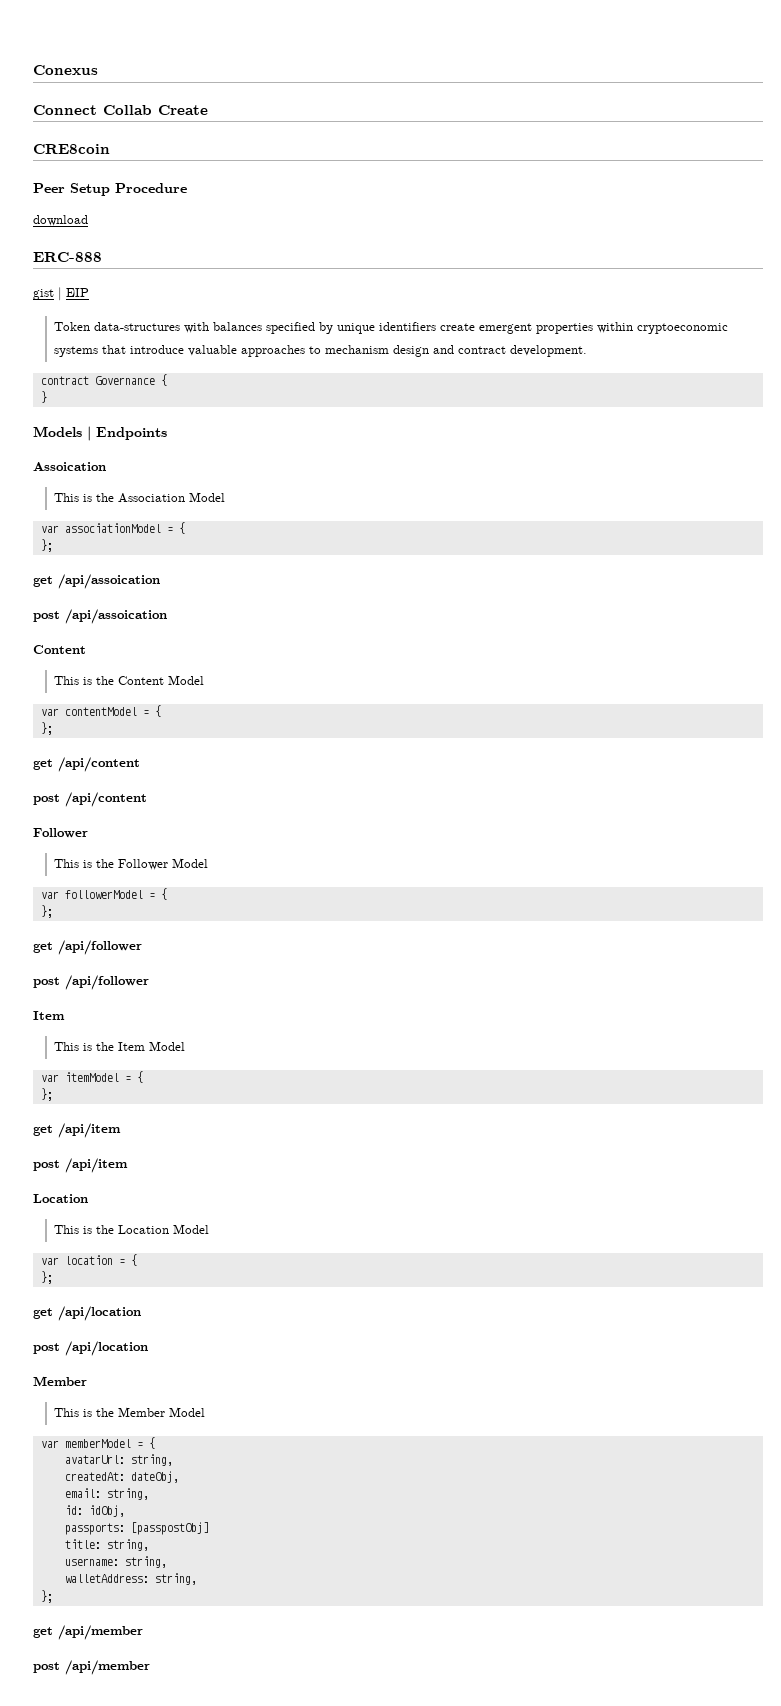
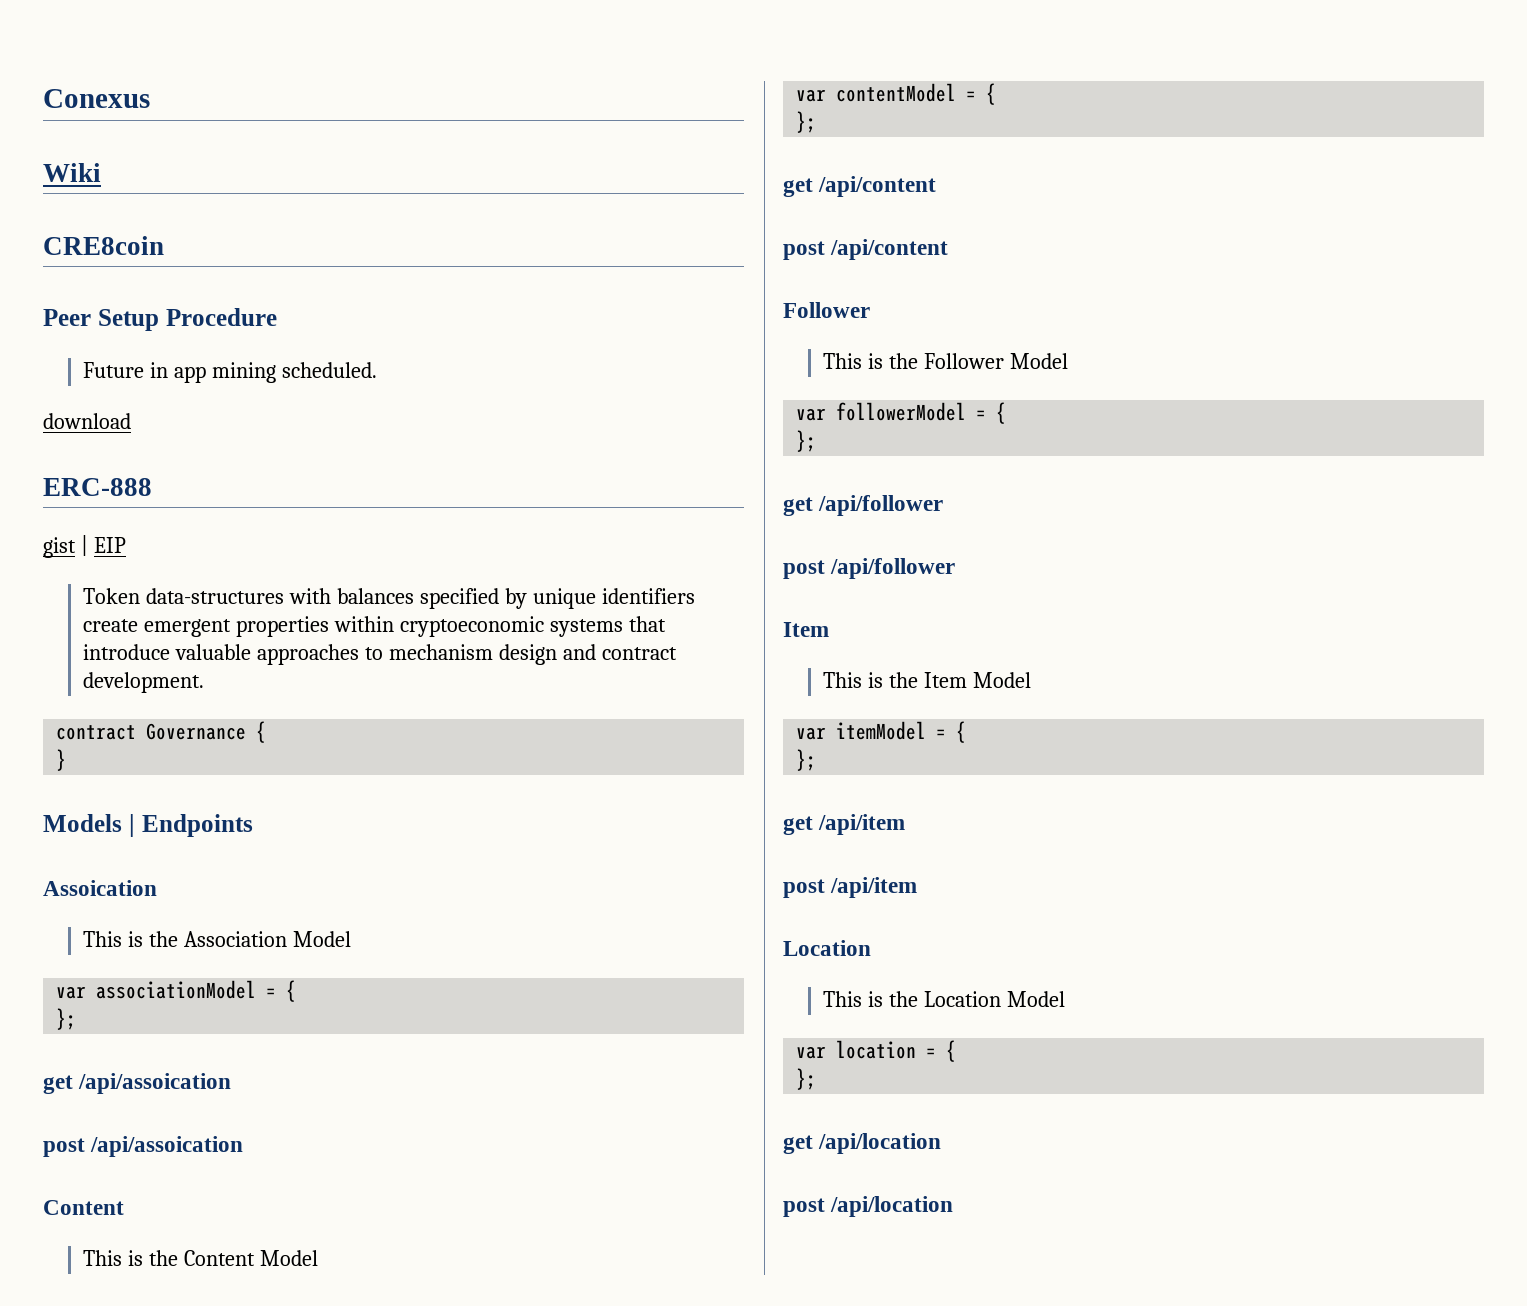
- Connect Collab Create
+ Wiki
+ Future in app mining scheduled.
  post /api/location
- Member
- This is the Member Model
- var memberModel = {
- avatarUrl: string,
- createdAt: dateObj,
- email: string,
- id: idObj,
- passports: [passpostObj]
- title: string,
- username: string,
- walletAddress: string,
- };
- get /api/member
- post /api/member

